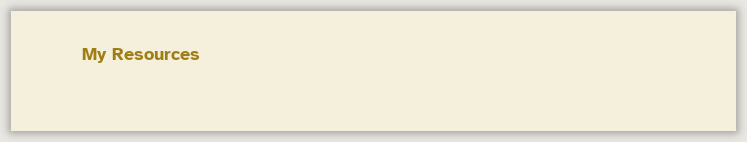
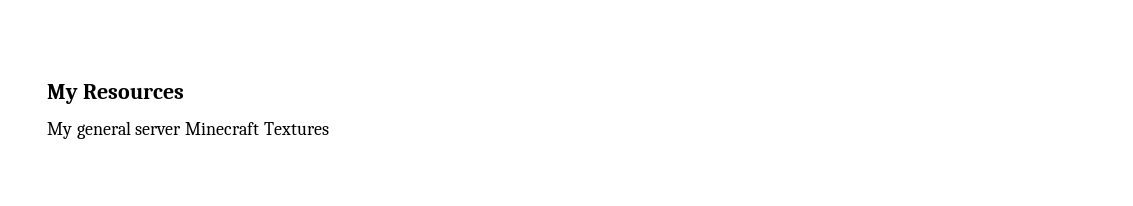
+ My general server Minecraft Textures

